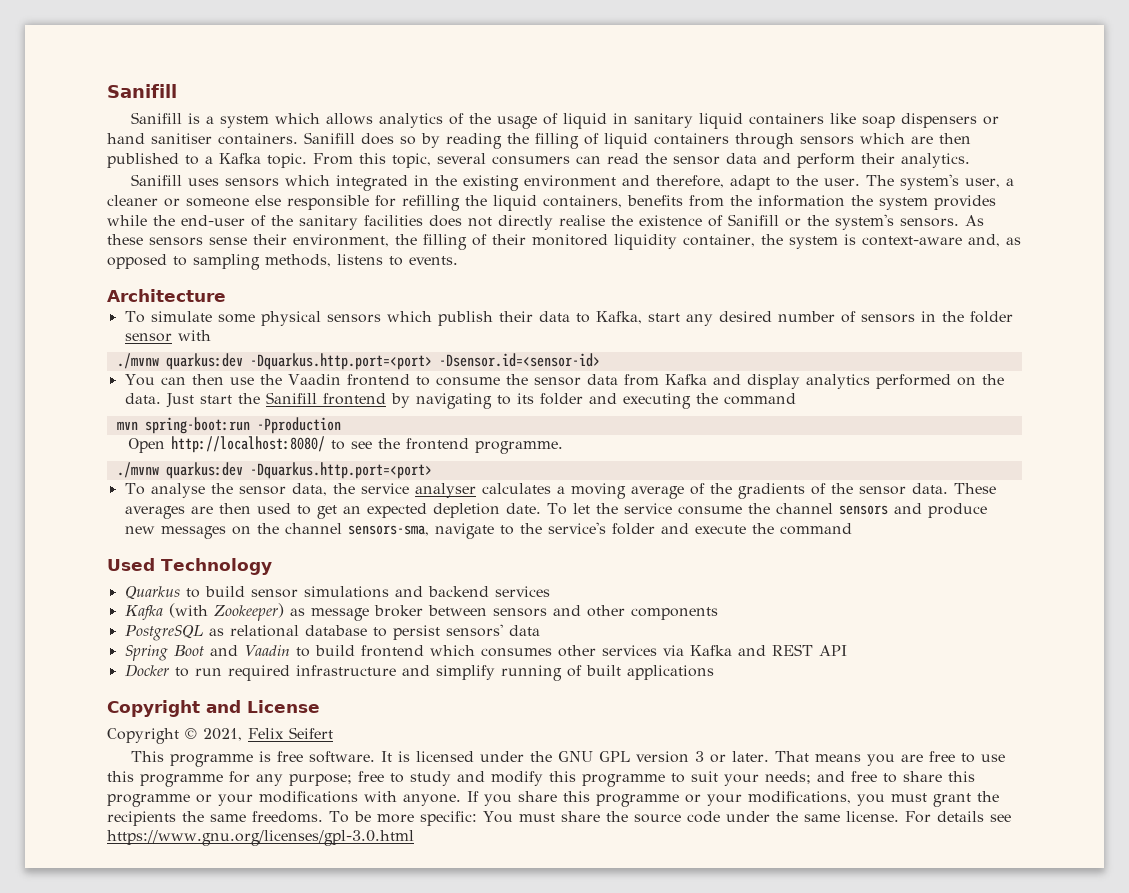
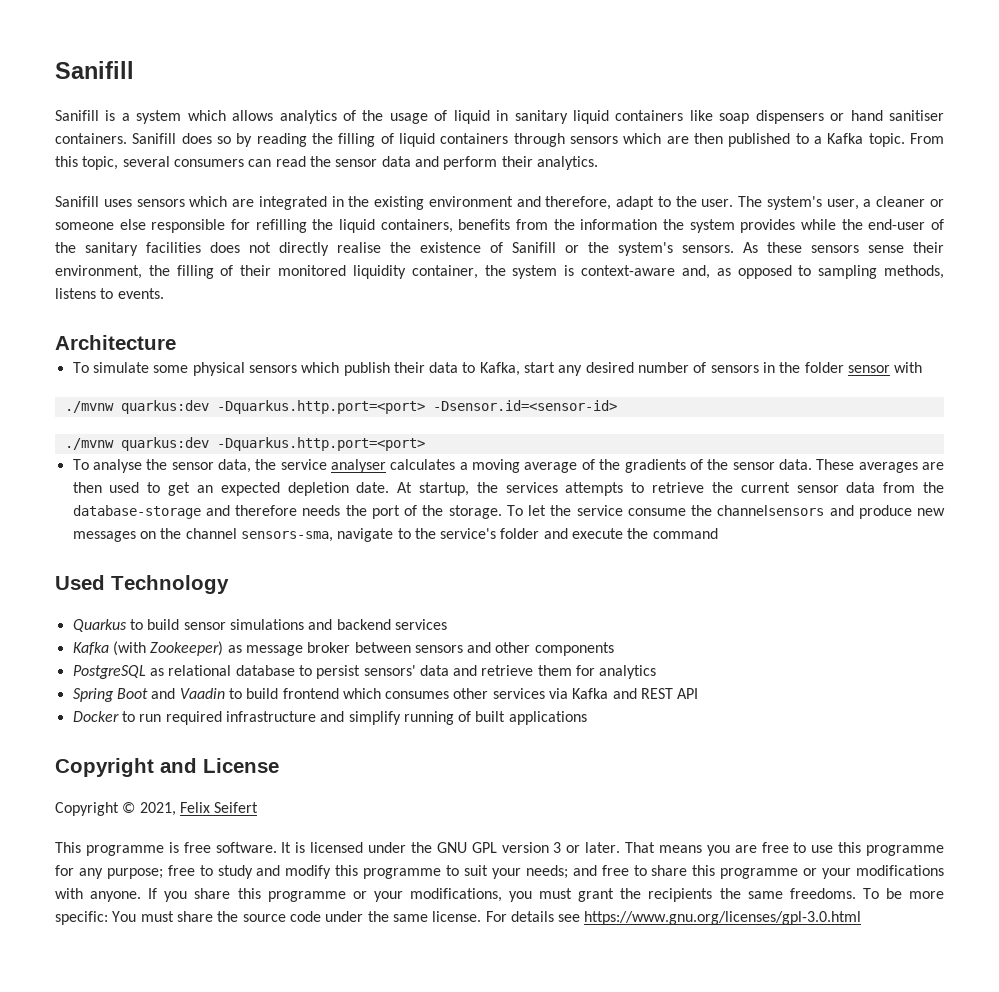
- Sanifill uses sensors which integrated in the existing environment and therefore, adapt to the user.
+ Sanifill uses sensors which are integrated in the existing environment and therefore, adapt to the user.
- You can then use the Vaadin frontend to consume the sensor data from Kafka and display analytics performed on the data. Just start the Sanifill frontend by navigating to its folder and executing the command
- mvn spring-boot:run -Pproduction
- Open http://localhost:8080/ to see the frontend programme.
+ At startup, the services attempts to retrieve the current sensor data from the database-storage and therefore needs the port of the storage.
- To let the service consume the channel sensors and produce new messages on the channel sensors-sma, navigate to the service's folder and execute the command
+ To let the service consume the channelsensors and produce new messages on the channel sensors-sma, navigate to the service's folder and execute the command
- PostgreSQL as relational database to persist sensors' data
+ PostgreSQL as relational database to persist sensors' data and retrieve them for analytics

